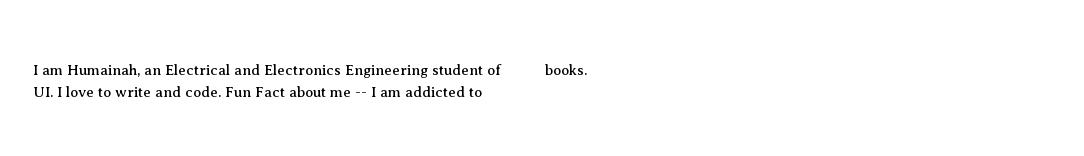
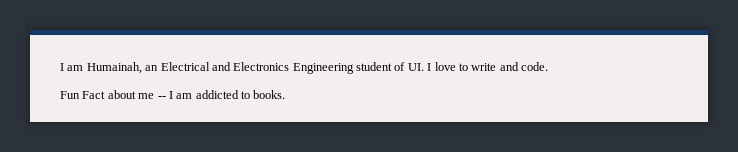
- I am Humainah, an Electrical and Electronics Engineering student of UI. I love to write and code. Fun Fact about me -- I am addicted to books.
+ I am Humainah, an Electrical and Electronics Engineering student of UI. I love to write and code.
+ Fun Fact about me -- I am addicted to books.

